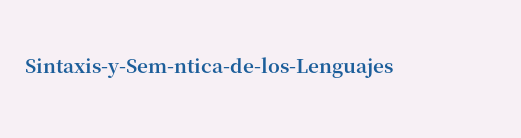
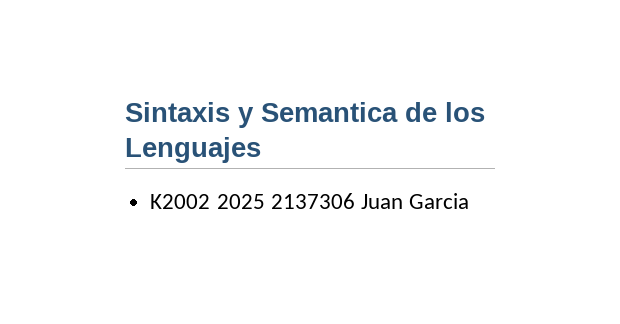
- Sintaxis-y-Sem-ntica-de-los-Lenguajes
+ Sintaxis y Semantica de los Lenguajes
+ K2002 2025 2137306 Juan Garcia

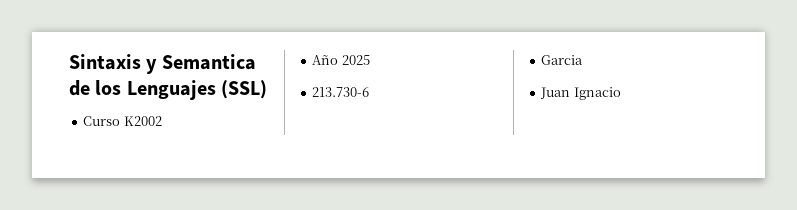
- Sintaxis y Semantica de los Lenguajes
- K2002 2025 2137306 Juan Garcia
+ Sintaxis y Semantica de los Lenguajes (SSL)
+ Curso K2002
+ Año 2025
+ 213.730-6
+ Garcia
+ Juan Ignacio

